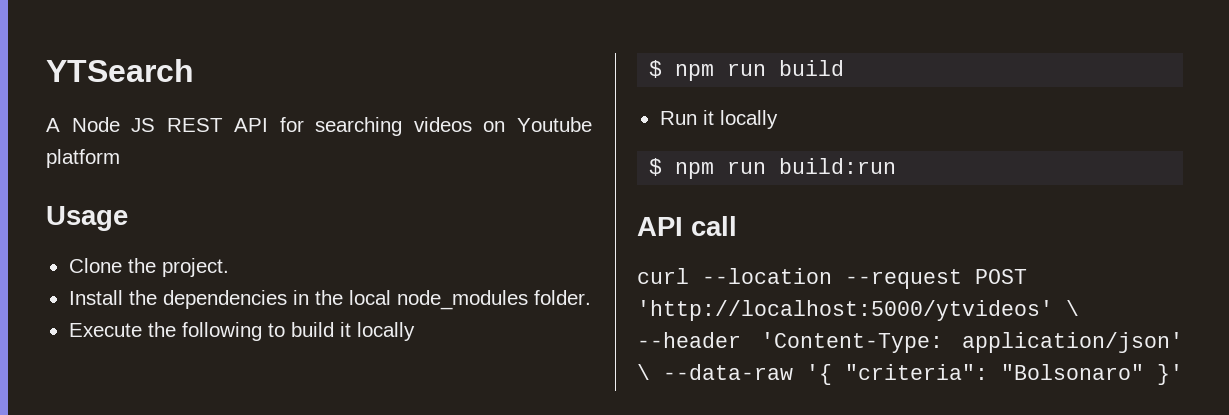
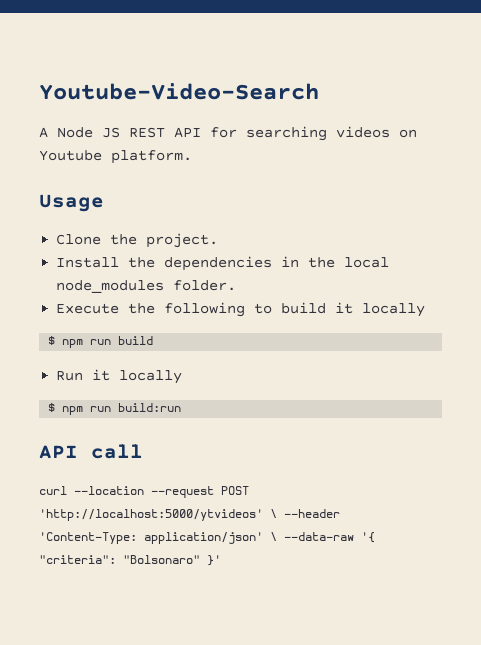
- YTSearch
+ Youtube-Video-Search
- A Node JS REST API for searching videos on Youtube platform
+ A Node JS REST API for searching videos on Youtube platform.

